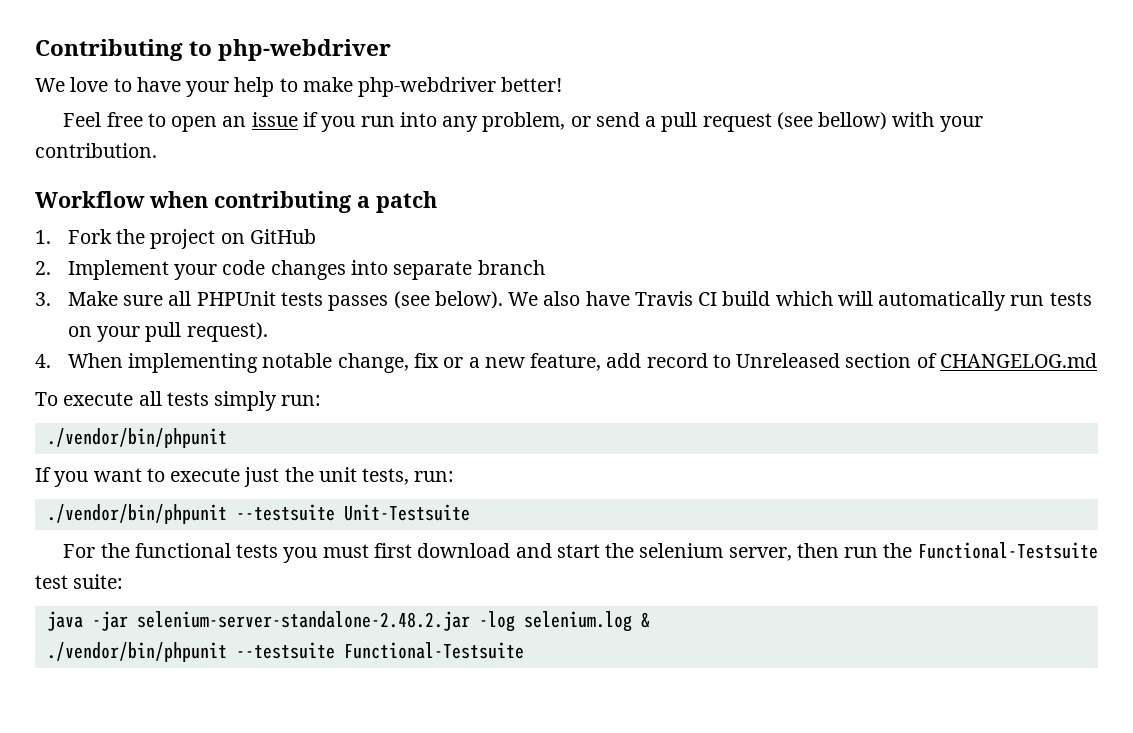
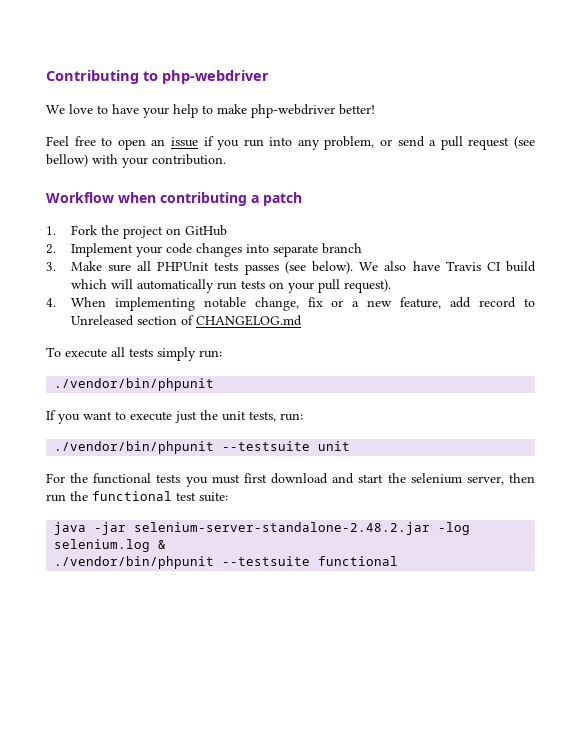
- ./vendor/bin/phpunit --testsuite Unit-Testsuite
+ ./vendor/bin/phpunit --testsuite unit
- For the functional tests you must first download and start the selenium server, then run the Functional-Testsuite test suite:
+ For the functional tests you must first download and start the selenium server, then run the functional test suite:
- ./vendor/bin/phpunit --testsuite Functional-Testsuite
+ ./vendor/bin/phpunit --testsuite functional

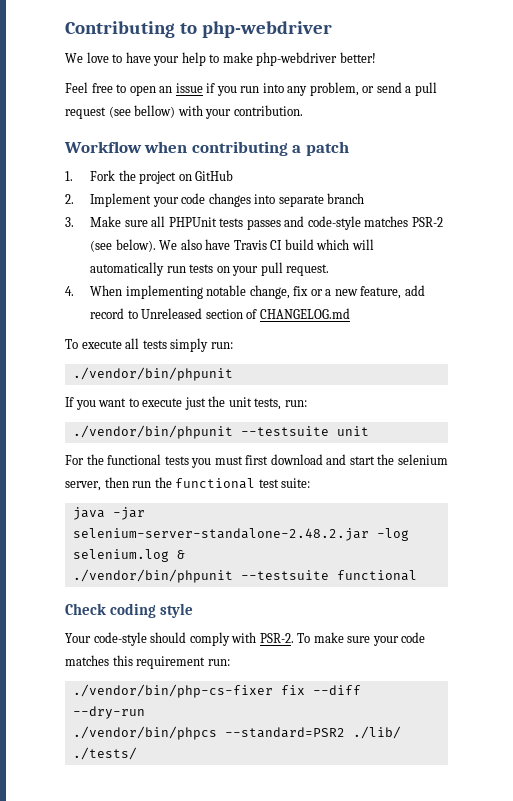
- 3. Make sure all PHPUnit tests passes (see below).
+ 3. Make sure all PHPUnit tests passes and code-style matches PSR-2 (see below).
- We also have Travis CI build which will automatically run tests on your pull request).
+ We also have Travis CI build which will automatically run tests on your pull request.
+ Check coding style
+ Your code-style should comply with PSR-2. To make sure your code matches this requirement run:
+ ./vendor/bin/php-cs-fixer fix --diff --dry-run
+ ./vendor/bin/phpcs --standard=PSR2 ./lib/ ./tests/

